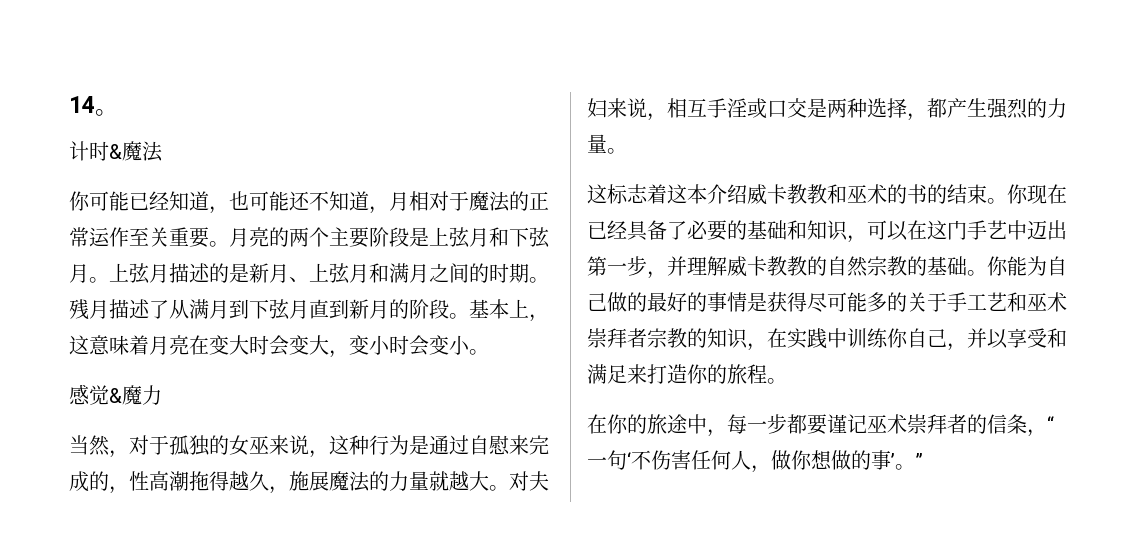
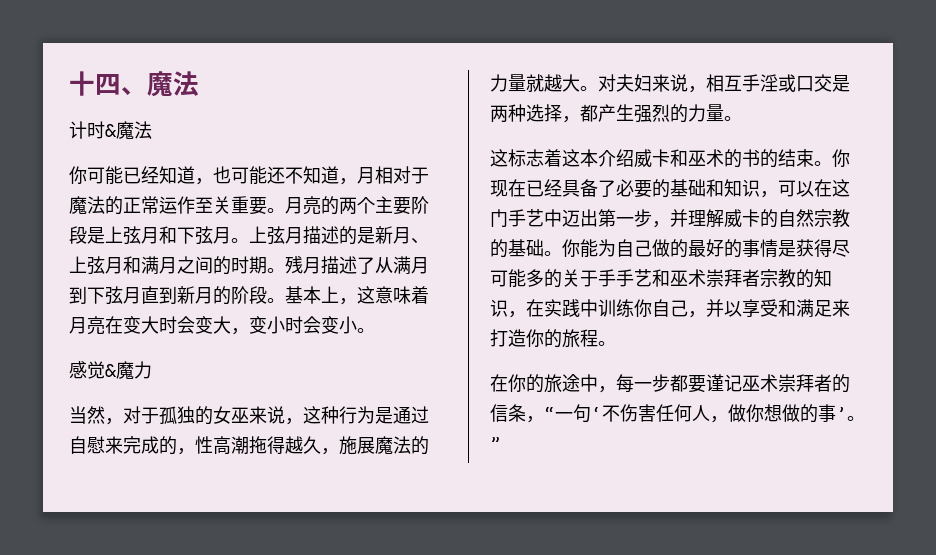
- 14。
+ 十四、魔法
- 这标志着这本介绍威卡教教和巫术的书的结束。
+ 这标志着这本介绍威卡和巫术的书的结束。
- 你现在已经具备了必要的基础和知识，可以在这门手艺中迈出第一步，并理解威卡教教的自然宗教的基础。
+ 你现在已经具备了必要的基础和知识，可以在这门手艺中迈出第一步，并理解威卡的自然宗教的基础。
- 你能为自己做的最好的事情是获得尽可能多的关于手工艺和巫术崇拜者宗教的知识，在实践中训练你自己，并以享受和满足来打造你的旅程。
+ 你能为自己做的最好的事情是获得尽可能多的关于手手艺和巫术崇拜者宗教的知识，在实践中训练你自己，并以享受和满足来打造你的旅程。

